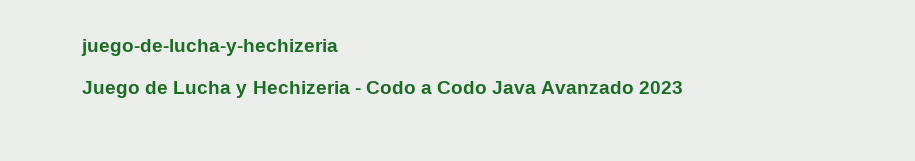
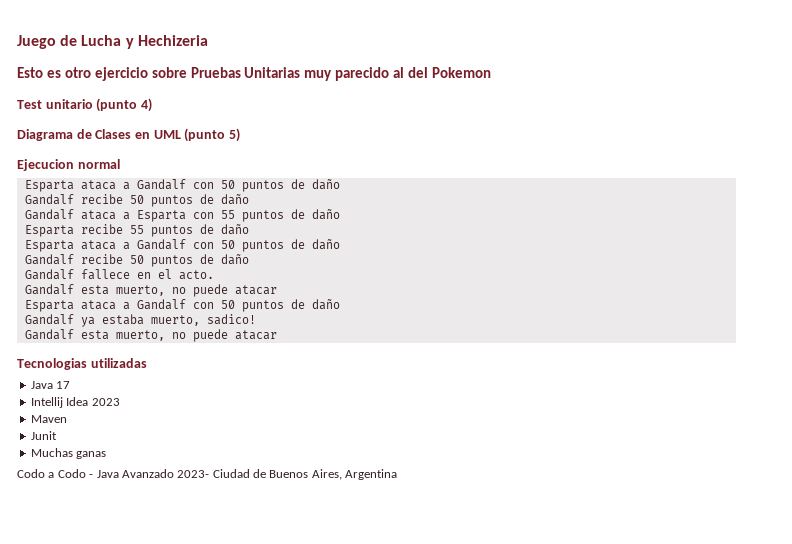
- juego-de-lucha-y-hechizeria
- Juego de Lucha y Hechizeria - Codo a Codo Java Avanzado 2023
+ Juego de Lucha y Hechizeria
+ Esto es otro ejercicio sobre Pruebas Unitarias muy parecido al del Pokemon
+ Test unitario (punto 4)
+ Diagrama de Clases en UML (punto 5)
+ Ejecucion normal
+ Esparta ataca a Gandalf con 50 puntos de daño
+ Gandalf recibe 50 puntos de daño
+ Gandalf ataca a Esparta con 55 puntos de daño
+ Esparta recibe 55 puntos de daño
+ Esparta ataca a Gandalf con 50 puntos de daño
+ Gandalf recibe 50 puntos de daño
+ Gandalf fallece en el acto.
+ Gandalf esta muerto, no puede atacar
+ Esparta ataca a Gandalf con 50 puntos de daño
+ Gandalf ya estaba muerto, sadico!
+ Gandalf esta muerto, no puede atacar
+ Tecnologias utilizadas
+ Java 17
+ Intellij Idea 2023
+ Maven
+ Junit
+ Muchas ganas
+ Codo a Codo - Java Avanzado 2023- Ciudad de Buenos Aires, Argentina

